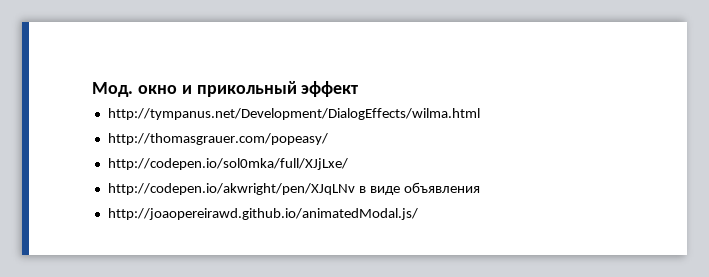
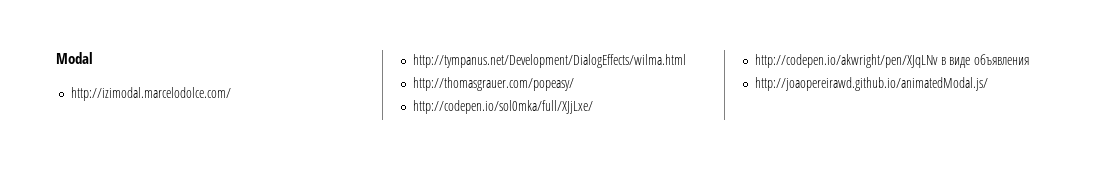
- Мод. окно и прикольный эффект
+ Modal
+ http://izimodal.marcelodolce.com/

